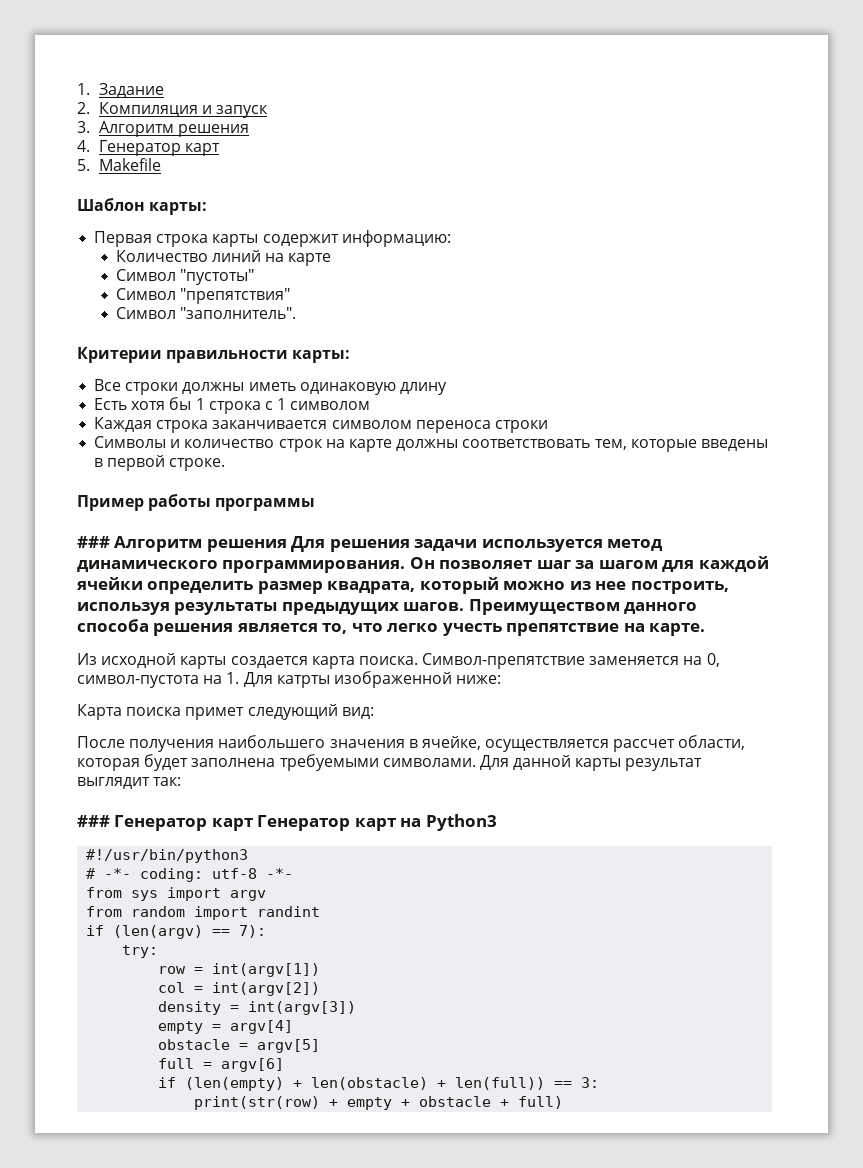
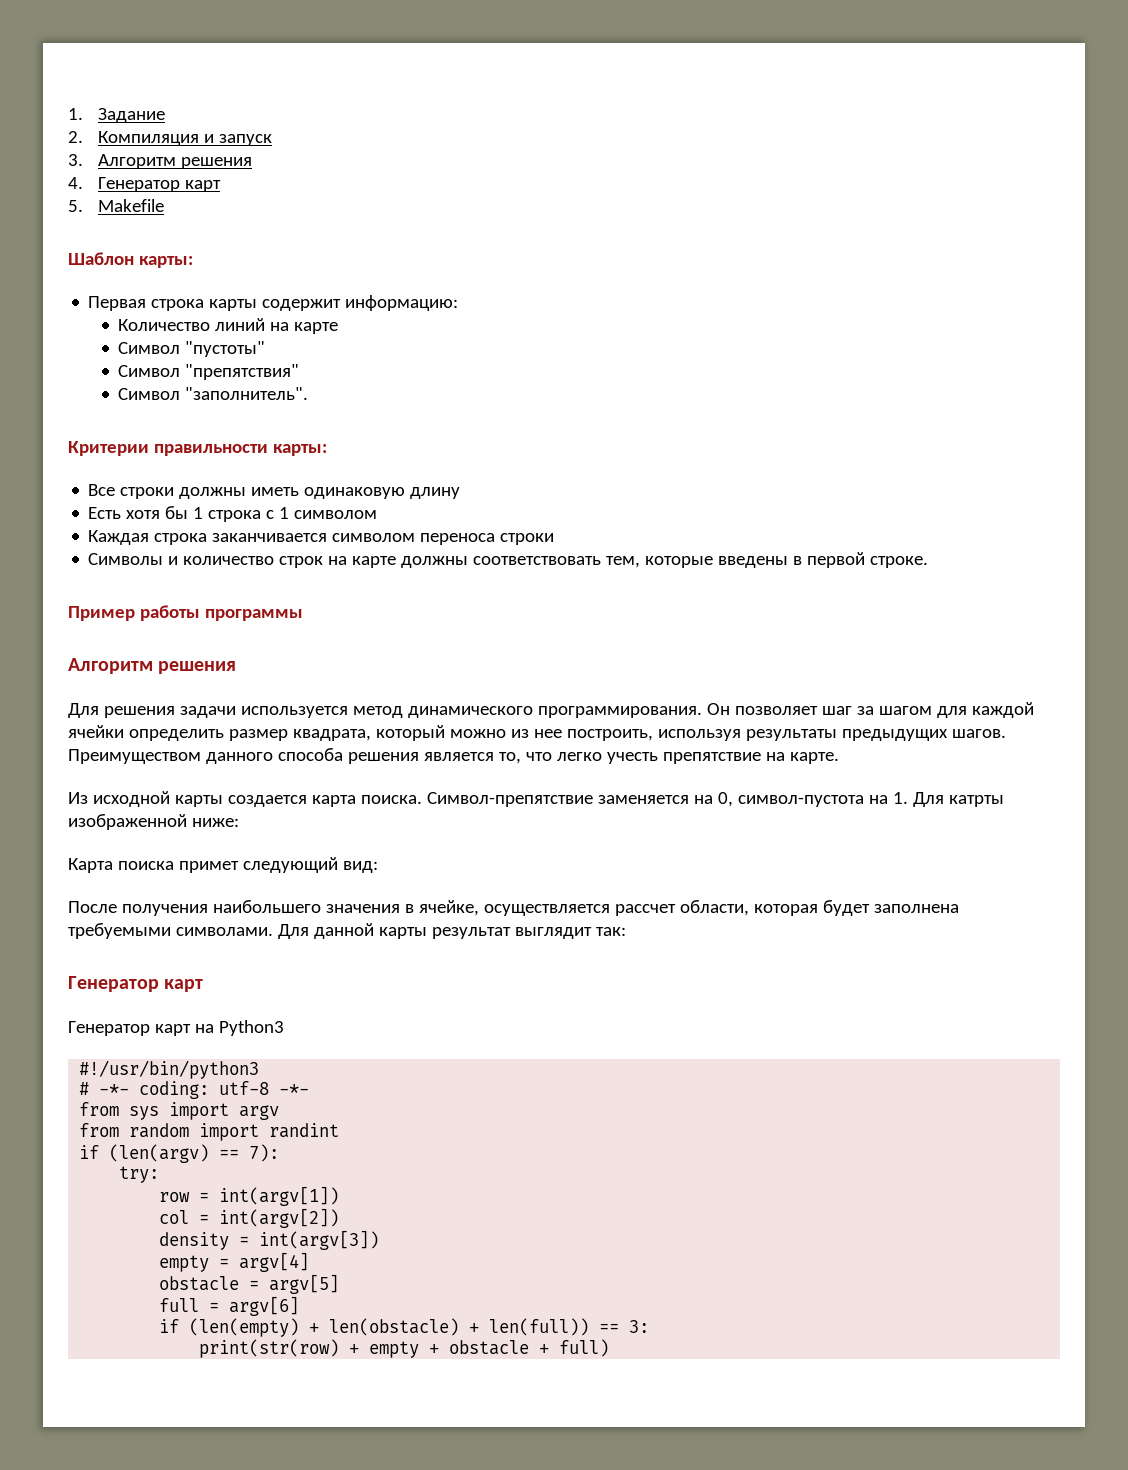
  Пример работы программы
- ### Алгоритм решения Для решения задачи используется метод динамического программирования.
+ Алгоритм решения
+ Для решения задачи используется метод динамического программирования.
  Для данной карты результат выглядит так:
- ### Генератор карт Генератор карт на Python3
+ Генератор карт
+ Генератор карт на Python3

